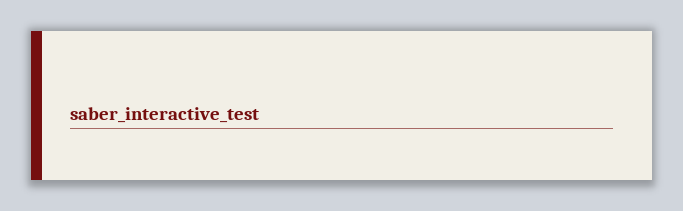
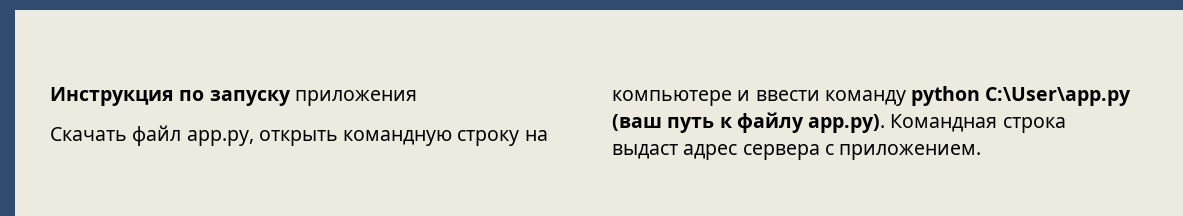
- saber_interactive_test
+ Инструкция по запуску приложения
+ Скачать файл app.py, открыть командную строку на компьютере и ввести команду python C:\User\app.py (ваш путь к файлу app.py). Командная строка выдаст адрес сервера с приложением.

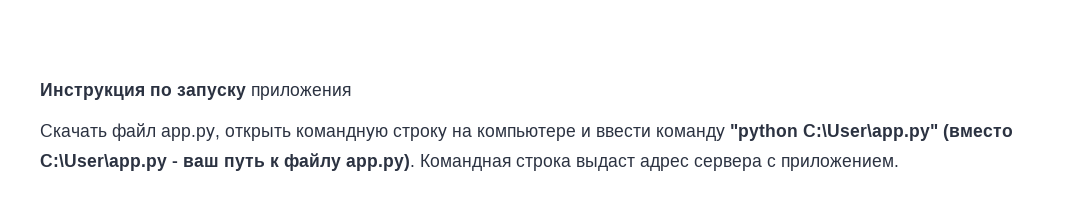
- Скачать файл app.py, открыть командную строку на компьютере и ввести команду python C:\User\app.py (ваш путь к файлу app.py). Командная строка выдаст адрес сервера с приложением.
+ Скачать файл app.py, открыть командную строку на компьютере и ввести команду "python C:\User\app.py" (вместо C:\User\app.py - ваш путь к файлу app.py). Командная строка выдаст адрес сервера с приложением.

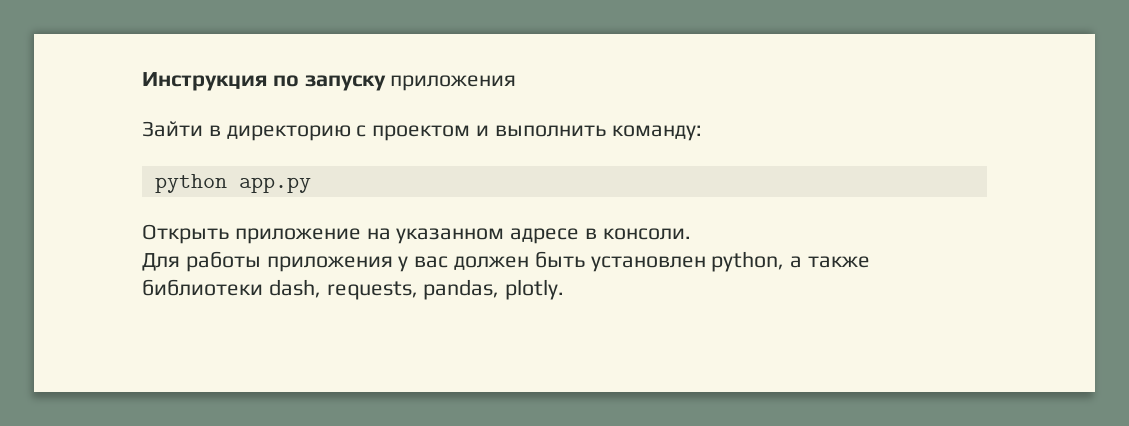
- Скачать файл app.py, открыть командную строку на компьютере и ввести команду "python C:\User\app.py" (вместо C:\User\app.py - ваш путь к файлу app.py). Командная строка выдаст адрес сервера с приложением.
+ Зайти в директорию с проектом и выполнить команду:
+ python app.py
+ Открыть приложение на указанном адресе в консоли.
+ Для работы приложения у вас должен быть установлен python, а также библиотеки dash, requests, pandas, plotly.

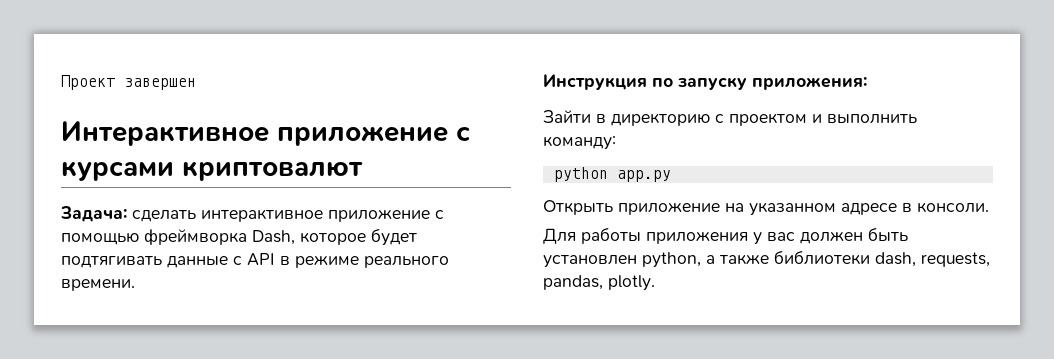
+ Проект завершен
+ Интерактивное приложение с курсами криптовалют
+ Задача: сделать интерактивное приложение с помощью фреймворка Dash, которое будет подтягивать данные с API в режиме реального времени.
- Инструкция по запуску приложения
+ Инструкция по запуску приложения:

